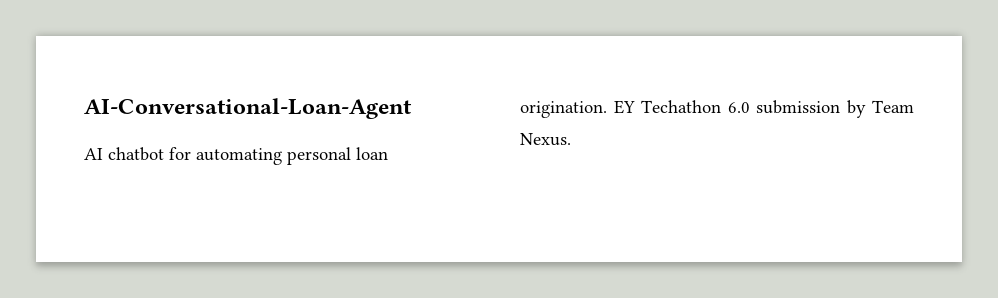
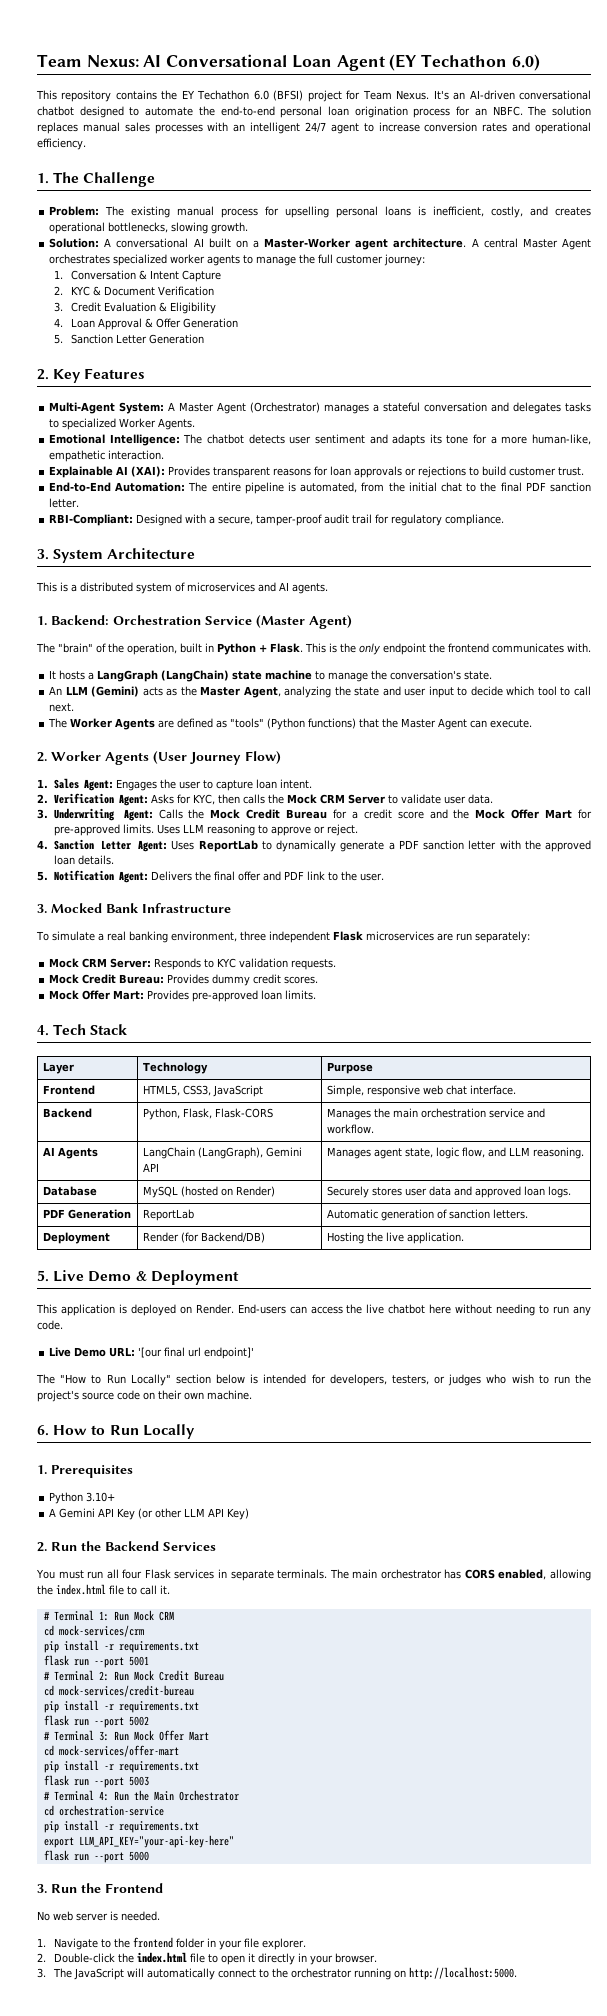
- AI-Conversational-Loan-Agent
- AI chatbot for automating personal loan origination. EY Techathon 6.0 submission by Team Nexus.
+ Team Nexus: AI Conversational Loan Agent (EY Techathon 6.0)
+ This repository contains the EY Techathon 6.0 (BFSI) project for Team Nexus. It's an AI-driven conversational chatbot designed to automate the end-to-end personal loan origination process for an NBFC. The solution replaces manual sales processes with an intelligent 24/7 agent to increase conversion rates and operational efficiency.
+ 1. The Challenge
+ Problem: The existing manual process for upselling personal loans is inefficient, costly, and creates operational bottlenecks, slowing growth.
+ Solution: A conversational AI built on a Master-Worker agent architecture. A central Master Agent orchestrates specialized worker agents to manage the full customer journey:
+ 1. Conversation & Intent Capture
+ 2. KYC & Document Verification
+ 3. Credit Evaluation & Eligibility
+ 4. Loan Approval & Offer Generation
+ 5. Sanction Letter Generation
+ 2. Key Features
+ Multi-Agent System: A Master Agent (Orchestrator) manages a stateful conversation and delegates tasks to specialized Worker Agents.
+ Emotional Intelligence: The chatbot detects user sentiment and adapts its tone for a more human-like, empathetic interaction.
+ Explainable AI (XAI): Provides transparent reasons for loan approvals or rejections to build customer trust.
+ End-to-End Automation: The entire pipeline is automated, from the initial chat to the final PDF sanction letter.
+ RBI-Compliant: Designed with a secure, tamper-proof audit trail for regulatory compliance.
+ 3. System Architecture
+ This is a distributed system of microservices and AI agents.
+ 1. Backend: Orchestration Service (Master Agent)
+ The "brain" of the operation, built in Python + Flask. This is the only endpoint the frontend communicates with.
+ It hosts a LangGraph (LangChain) state machine to manage the conversation's state.
+ An LLM (Gemini) acts as the Master Agent, analyzing the state and user input to decide which tool to call next.
+ The Worker Agents are defined as "tools" (Python functions) that the Master Agent can execute.
+ 2. Worker Agents (User Journey Flow)
+ 1. Sales Agent: Engages the user to capture loan intent.
+ 2. Verification Agent: Asks for KYC, then calls the Mock CRM Server to validate user data.
+ 3. Underwriting Agent: Calls the Mock Credit Bureau for a credit score and the Mock Offer Mart for pre-approved limits. Uses LLM reasoning to approve or reject.
+ 4. Sanction Letter Agent: Uses ReportLab to dynamically generate a PDF sanction letter with the approved loan details.
+ 5. Notification Agent: Delivers the final offer and PDF link to the user.
+ 3. Mocked Bank Infrastructure
+ To simulate a real banking environment, three independent Flask microservices are run separately:
+ Mock CRM Server: Responds to KYC validation requests.
+ Mock Credit Bureau: Provides dummy credit scores.
+ Mock Offer Mart: Provides pre-approved loan limits.
+ 4. Tech Stack
+ Layer | Technology | Purpose
+ Frontend | HTML5, CSS3, JavaScript | Simple, responsive web chat interface.
+ Backend | Python, Flask, Flask-CORS | Manages the main orchestration service and workflow.
+ AI Agents | LangChain (LangGraph), Gemini API | Manages agent state, logic flow, and LLM reasoning.
+ Database | MySQL (hosted on Render) | Securely stores user data and approved loan logs.
+ PDF Generation | ReportLab | Automatic generation of sanction letters.
+ Deployment | Render (for Backend/DB) | Hosting the live application.
+ 5. Live Demo & Deployment
+ This application is deployed on Render. End-users can access the live chatbot here without needing to run any code.
+ Live Demo URL: '[our final url endpoint]'
+ The "How to Run Locally" section below is intended for developers, testers, or judges who wish to run the project's source code on their own machine.
+ 6. How to Run Locally
+ 1. Prerequisites
+ Python 3.10+
+ A Gemini API Key (or other LLM API Key)
+ 2. Run the Backend Services
+ You must run all four Flask services in separate terminals. The main orchestrator has CORS enabled, allowing the index.html file to call it.
+ # Terminal 1: Run Mock CRM
+ cd mock-services/crm
+ pip install -r requirements.txt
+ flask run --port 5001
+ # Terminal 2: Run Mock Credit Bureau
+ cd mock-services/credit-bureau
+ pip install -r requirements.txt
+ flask run --port 5002
+ # Terminal 3: Run Mock Offer Mart
+ cd mock-services/offer-mart
+ pip install -r requirements.txt
+ flask run --port 5003
+ # Terminal 4: Run the Main Orchestrator
+ cd orchestration-service
+ pip install -r requirements.txt
+ export LLM_API_KEY="your-api-key-here"
+ flask run --port 5000
+ 3. Run the Frontend
+ No web server is needed.
+ 1. Navigate to the frontend folder in your file explorer.
+ 2. Double-click the index.html file to open it directly in your browser.
+ 3. The JavaScript will automatically connect to the orchestrator running on http://localhost:5000.

